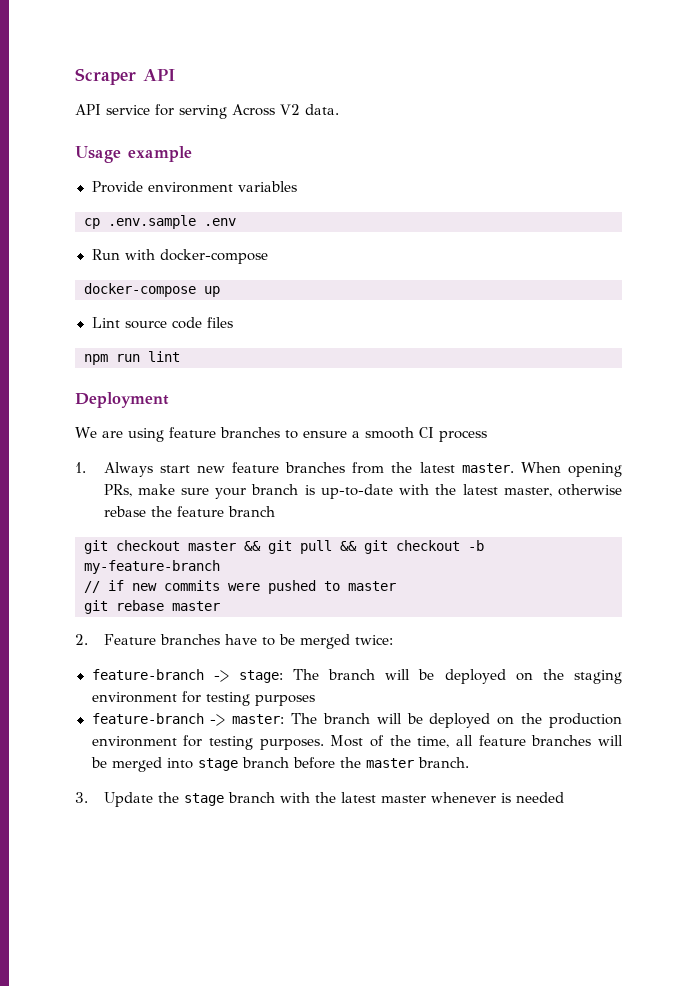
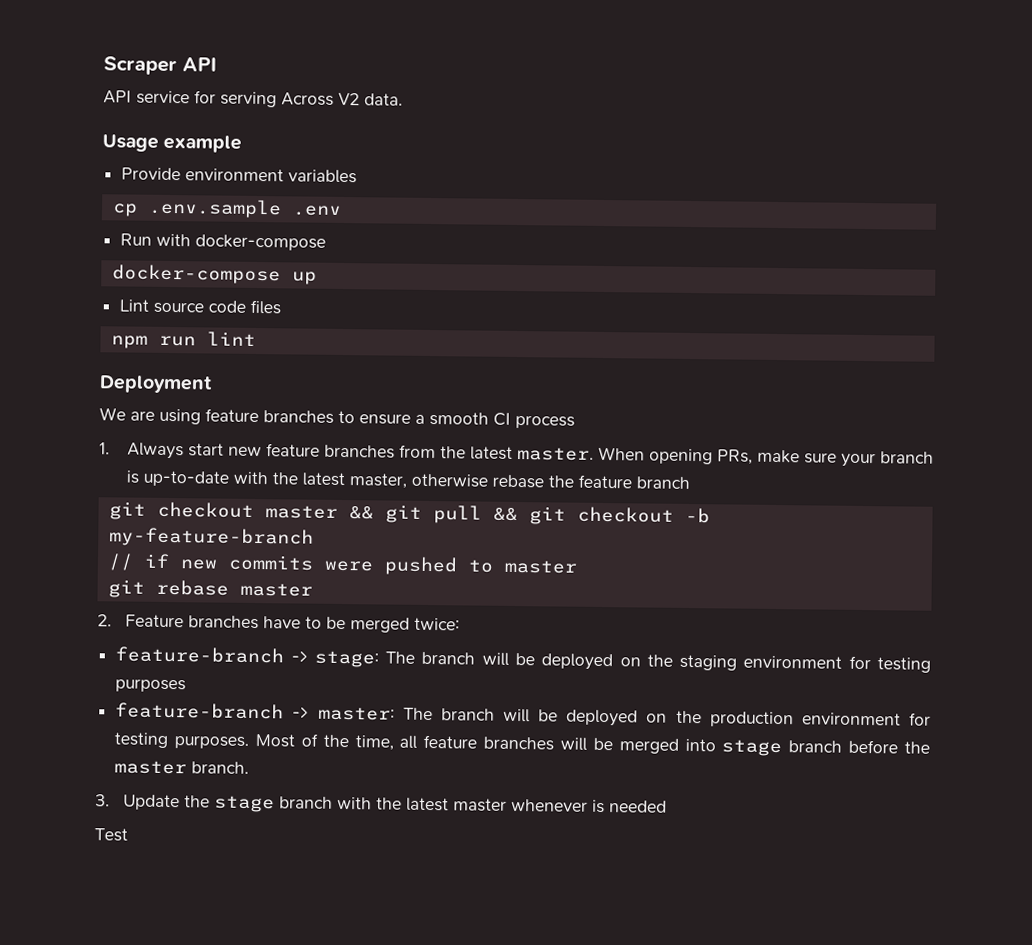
+ Test

